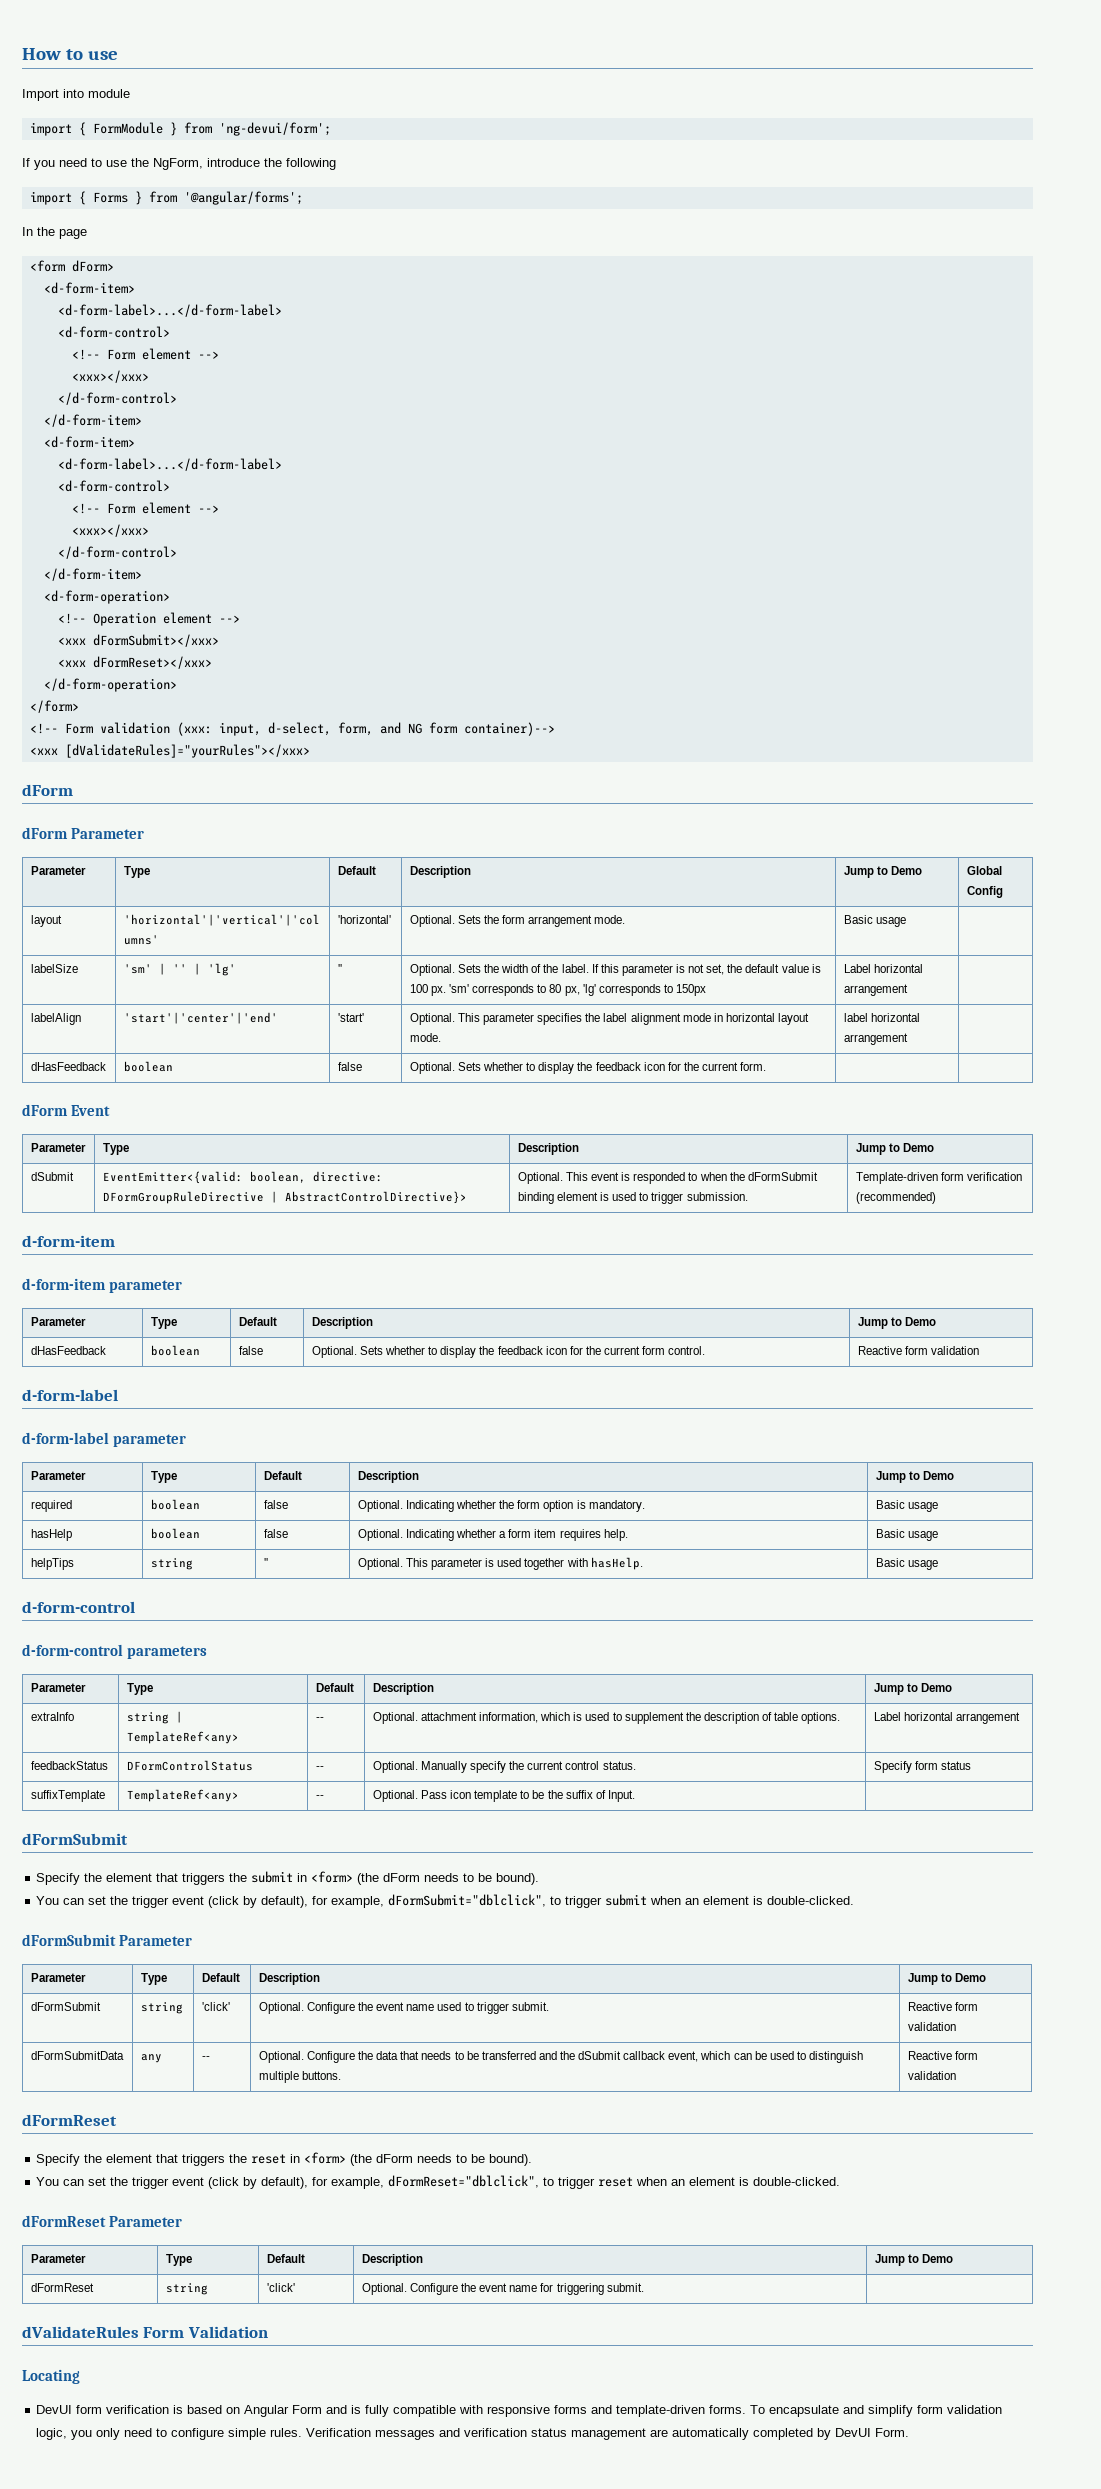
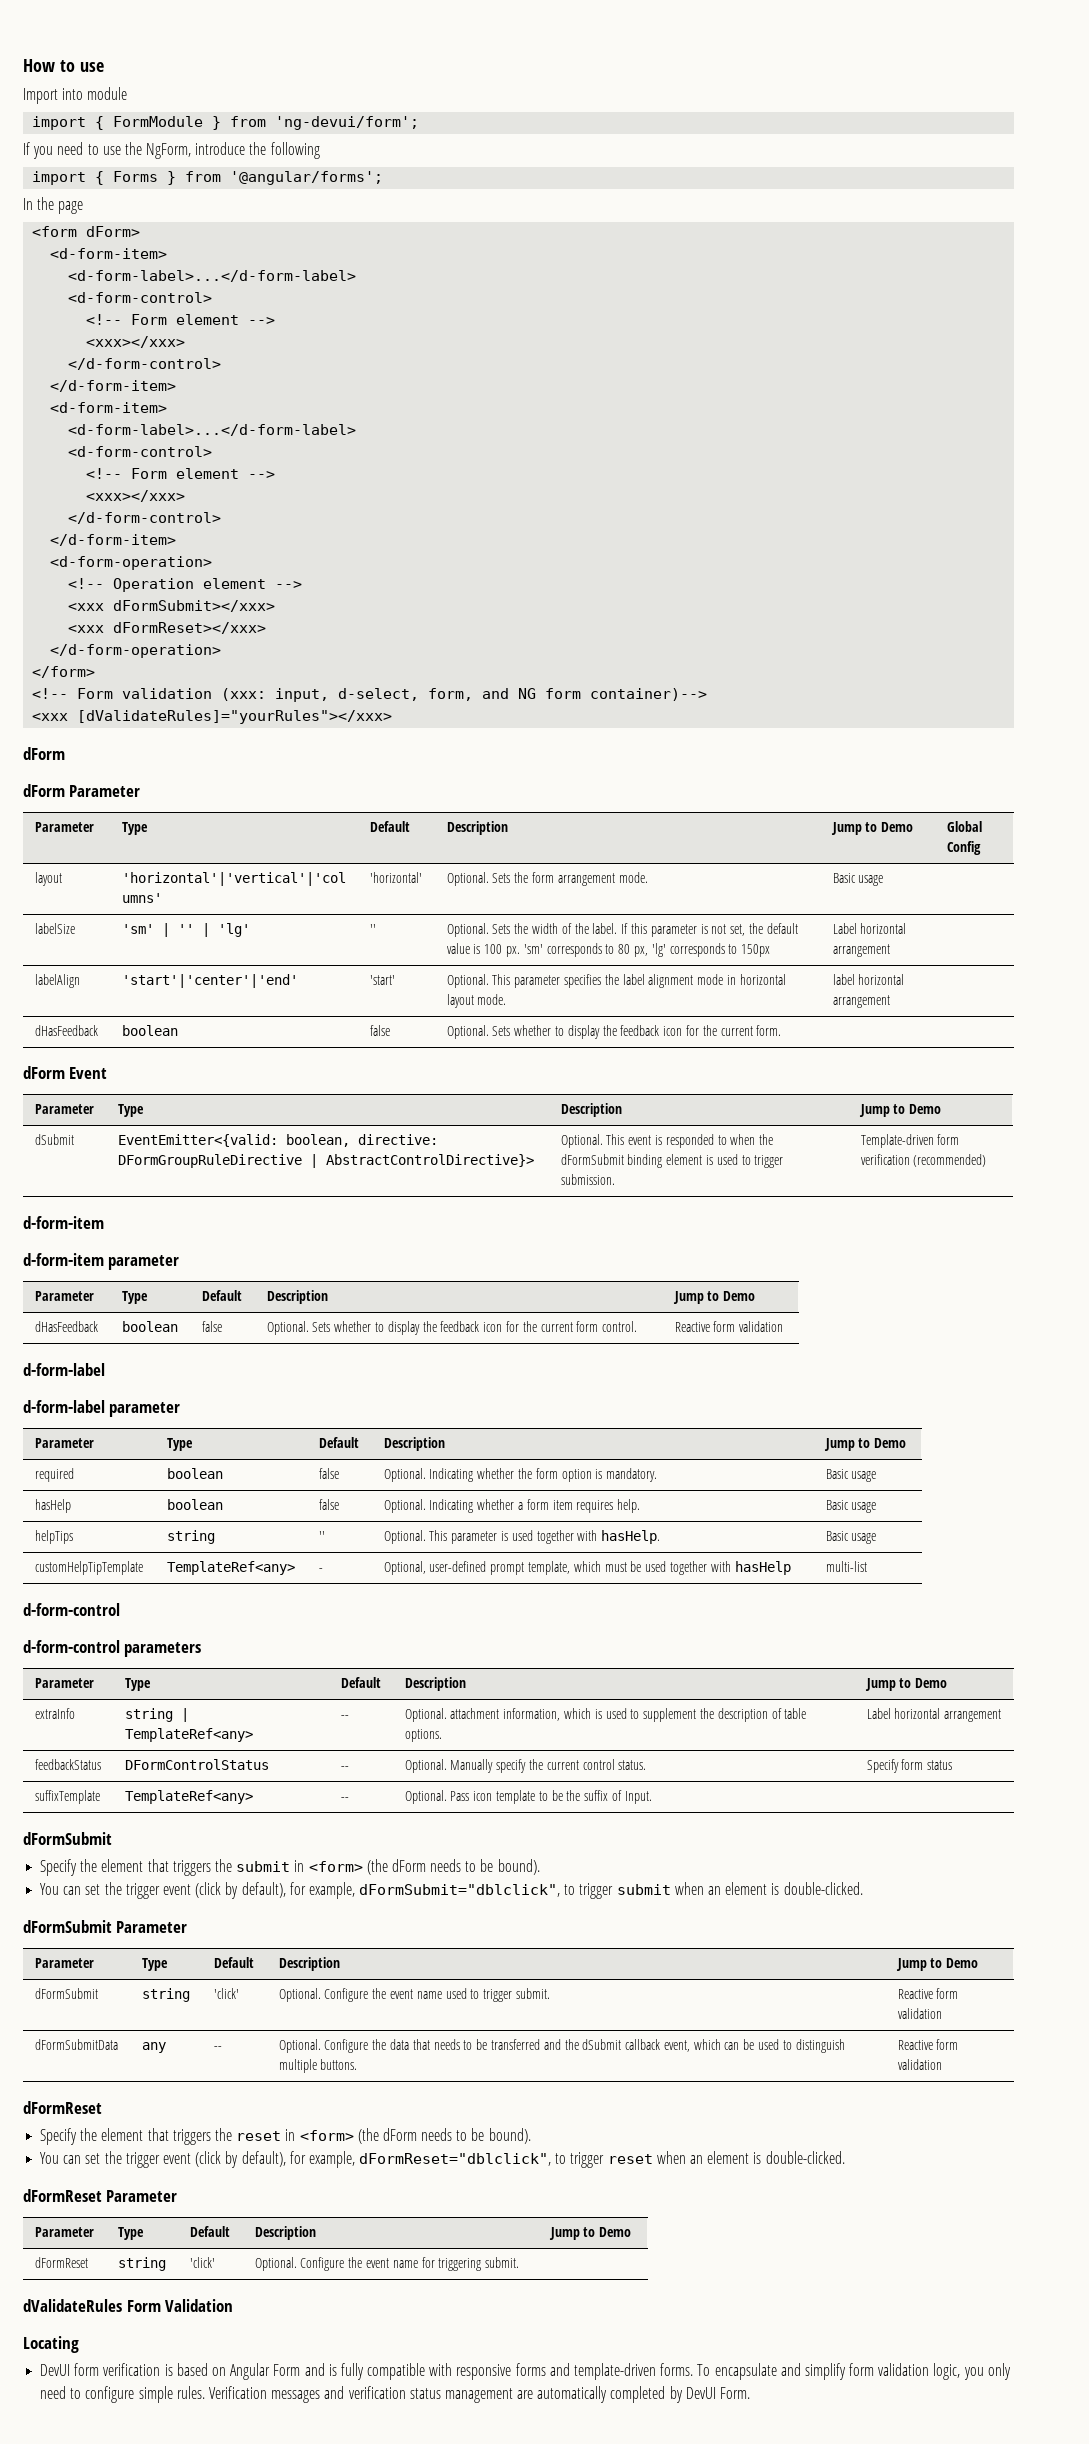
+ customHelpTipTemplate | TemplateRef<any> | - | Optional, user-defined prompt template, which must be used together with hasHelp | multi-list

